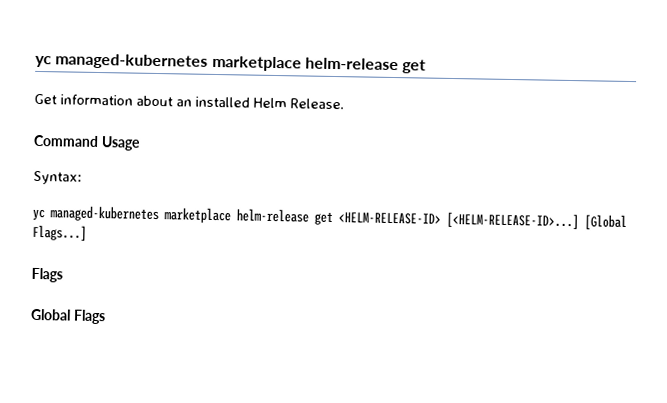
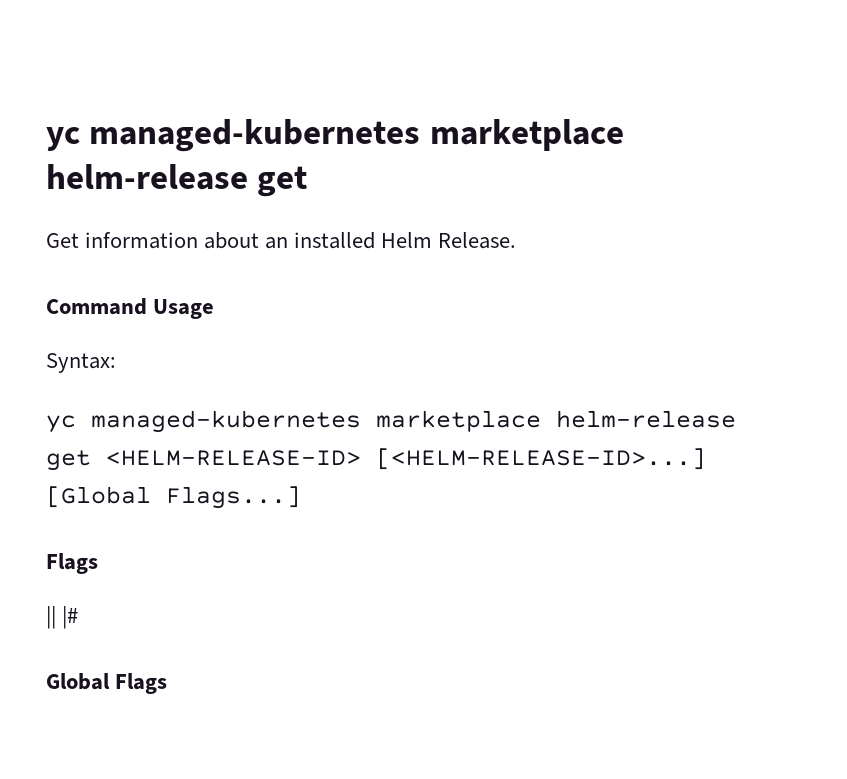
+ || |#

